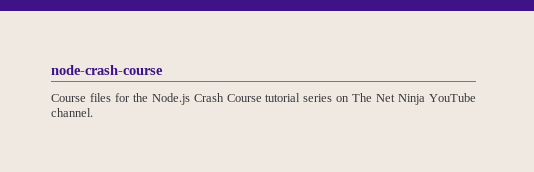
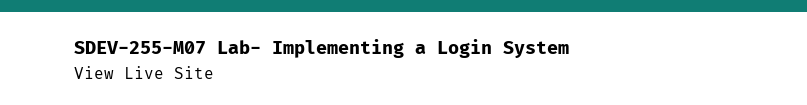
- node-crash-course
- Course files for the Node.js Crash Course tutorial series on The Net Ninja YouTube channel.
+ SDEV-255-M07 Lab- Implementing a Login System
+ View Live Site

